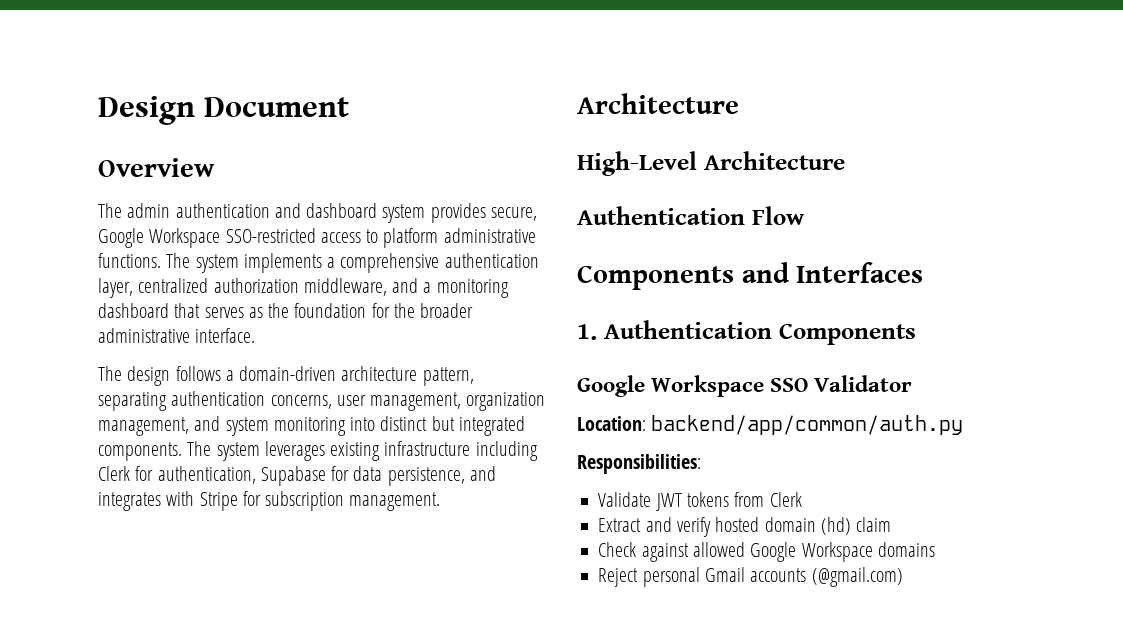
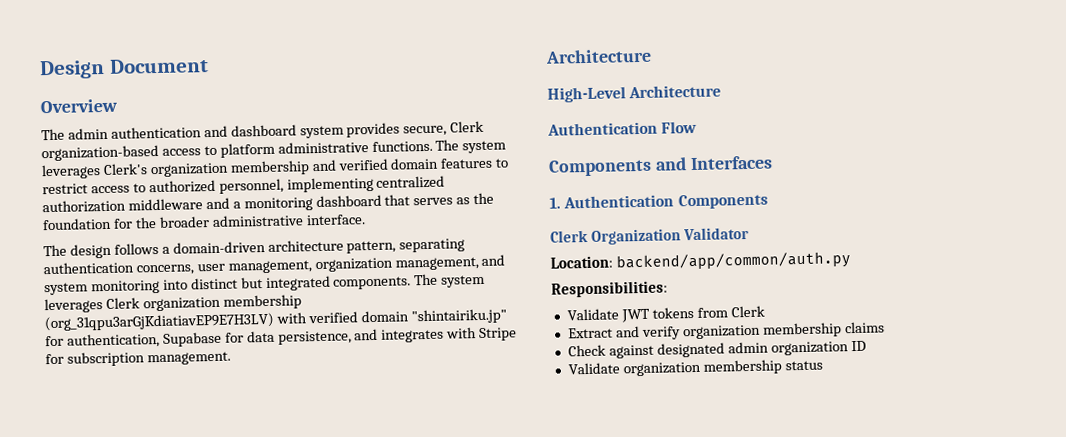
- The admin authentication and dashboard system provides secure, Google Workspace SSO-restricted access to platform administrative functions.
+ The admin authentication and dashboard system provides secure, Clerk organization-based access to platform administrative functions.
- The system implements a comprehensive authentication layer, centralized authorization middleware, and a monitoring dashboard that serves as the foundation for the broader administrative interface.
+ The system leverages Clerk's organization membership and verified domain features to restrict access to authorized personnel, implementing centralized authorization middleware and a monitoring dashboard that serves as the foundation for the broader administrative interface.
- The system leverages existing infrastructure including Clerk for authentication, Supabase for data persistence, and integrates with Stripe for subscription management.
+ The system leverages Clerk organization membership (org_31qpu3arGjKdiatiavEP9E7H3LV) with verified domain "shintairiku.jp" for authentication, Supabase for data persistence, and integrates with Stripe for subscription management.
- Google Workspace SSO Validator
+ Clerk Organization Validator
- Extract and verify hosted domain (hd) claim
- Check against allowed Google Workspace domains
- Reject personal Gmail accounts (@gmail.com)
+ Extract and verify organization membership claims
+ Check against designated admin organization ID
+ Validate organization membership status

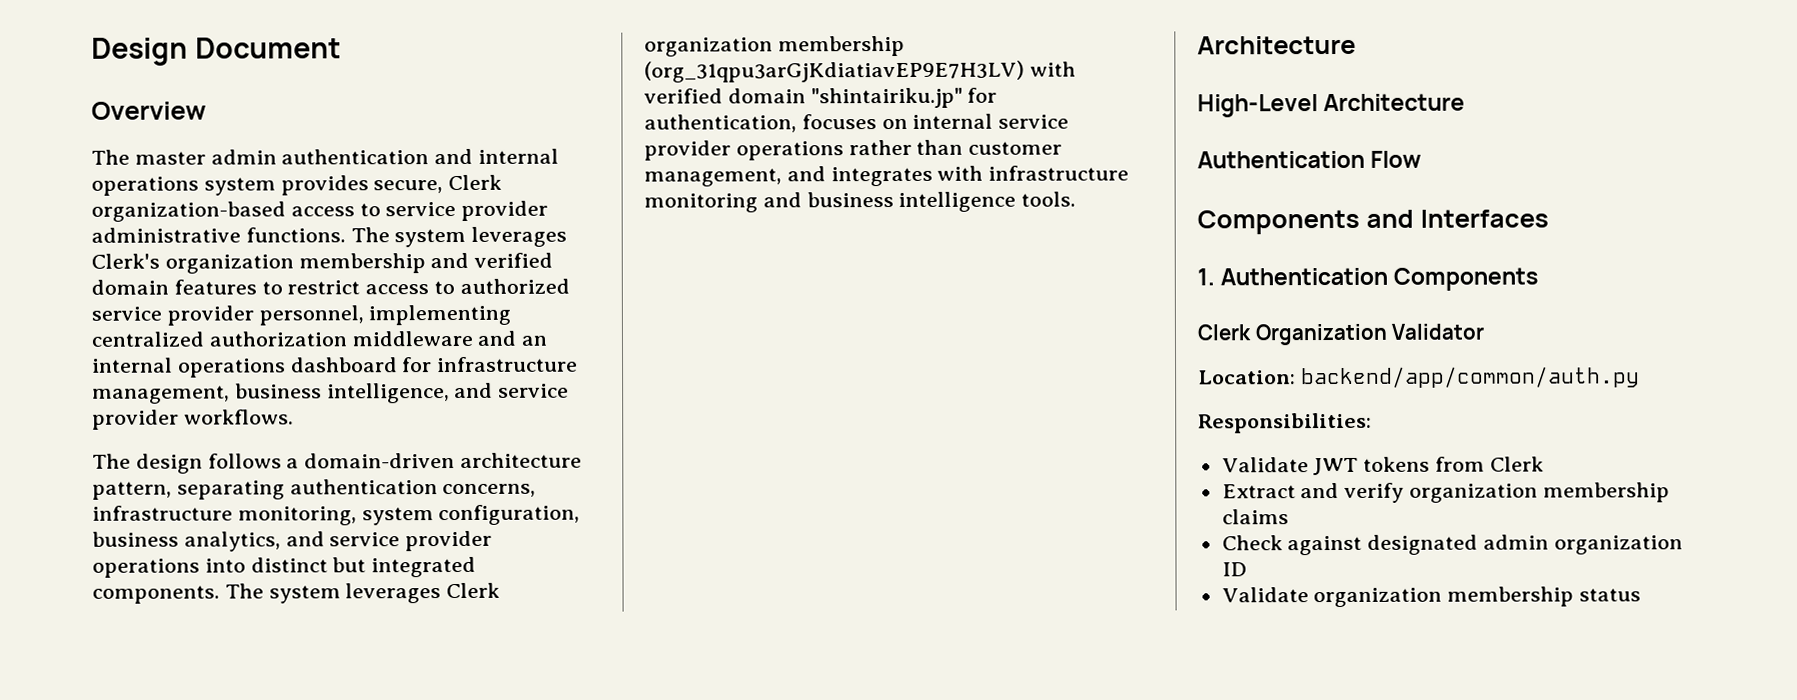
- The admin authentication and dashboard system provides secure, Clerk organization-based access to platform administrative functions.
+ The master admin authentication and internal operations system provides secure, Clerk organization-based access to service provider administrative functions.
- The system leverages Clerk's organization membership and verified domain features to restrict access to authorized personnel, implementing centralized authorization middleware and a monitoring dashboard that serves as the foundation for the broader administrative interface.
+ The system leverages Clerk's organization membership and verified domain features to restrict access to authorized service provider personnel, implementing centralized authorization middleware and an internal operations dashboard for infrastructure management, business intelligence, and service provider workflows.
- The design follows a domain-driven architecture pattern, separating authentication concerns, user management, organization management, and system monitoring into distinct but integrated components.
+ The design follows a domain-driven architecture pattern, separating authentication concerns, infrastructure monitoring, system configuration, business analytics, and service provider operations into distinct but integrated components.
- The system leverages Clerk organization membership (org_31qpu3arGjKdiatiavEP9E7H3LV) with verified domain "shintairiku.jp" for authentication, Supabase for data persistence, and integrates with Stripe for subscription management.
+ The system leverages Clerk organization membership (org_31qpu3arGjKdiatiavEP9E7H3LV) with verified domain "shintairiku.jp" for authentication, focuses on internal service provider operations rather than customer management, and integrates with infrastructure monitoring and business intelligence tools.

